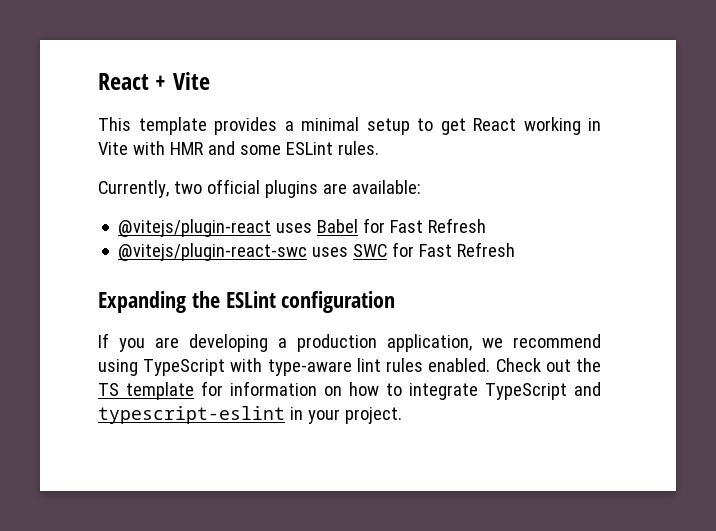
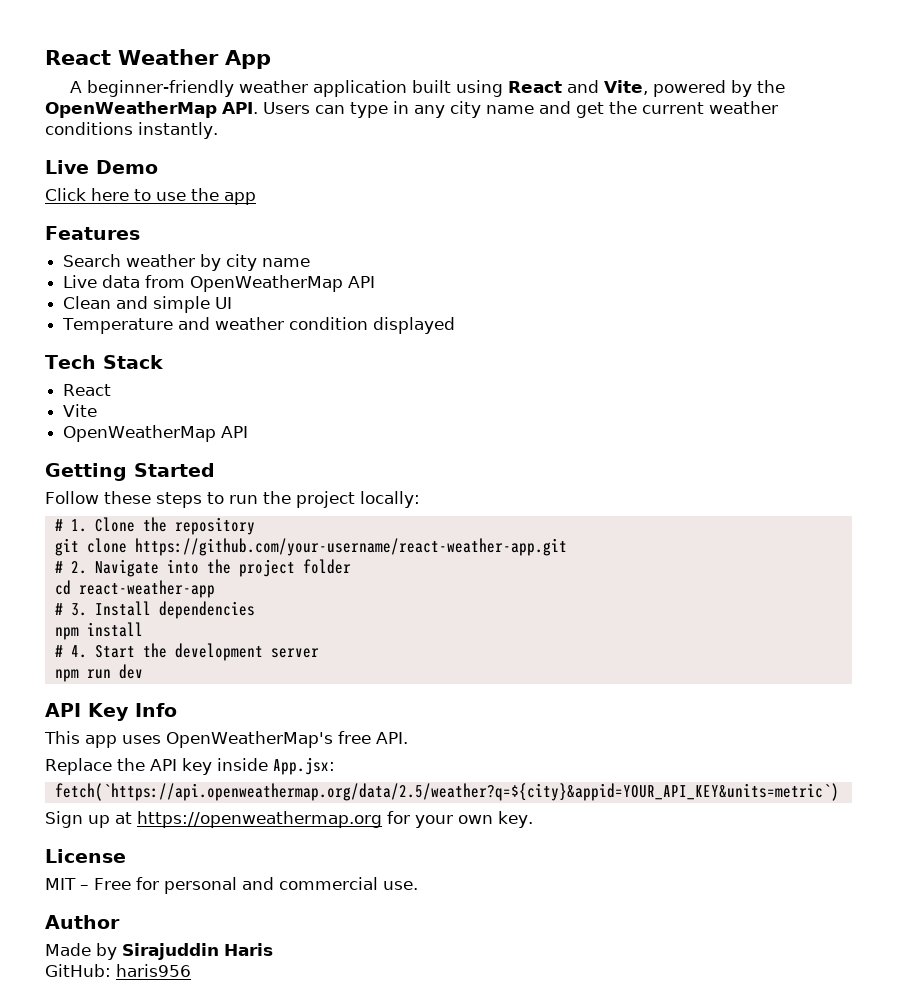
- React + Vite
- This template provides a minimal setup to get React working in Vite with HMR and some ESLint rules.
- Currently, two official plugins are available:
- @vitejs/plugin-react uses Babel for Fast Refresh
- @vitejs/plugin-react-swc uses SWC for Fast Refresh
- Expanding the ESLint configuration
- If you are developing a production application, we recommend using TypeScript with type-aware lint rules enabled. Check out the TS template for information on how to integrate TypeScript and typescript-eslint in your project.
+ React Weather App
+ A beginner-friendly weather application built using React and Vite, powered by the OpenWeatherMap API. Users can type in any city name and get the current weather conditions instantly.
+ Live Demo
+ Click here to use the app
+ Features
+ Search weather by city name
+ Live data from OpenWeatherMap API
+ Clean and simple UI
+ Temperature and weather condition displayed
+ Tech Stack
+ React
+ Vite
+ OpenWeatherMap API
+ Getting Started
+ Follow these steps to run the project locally:
+ # 1. Clone the repository
+ git clone https://github.com/your-username/react-weather-app.git
+ # 2. Navigate into the project folder
+ cd react-weather-app
+ # 3. Install dependencies
+ npm install
+ # 4. Start the development server
+ npm run dev
+ API Key Info
+ This app uses OpenWeatherMap's free API.
+ Replace the API key inside App.jsx:
+ fetch(`https://api.openweathermap.org/data/2.5/weather?q=${city}&appid=YOUR_API_KEY&units=metric`)
+ Sign up at https://openweathermap.org for your own key.
+ License
+ MIT – Free for personal and commercial use.
+ Author
+ Made by Sirajuddin Haris
+ GitHub: haris956

